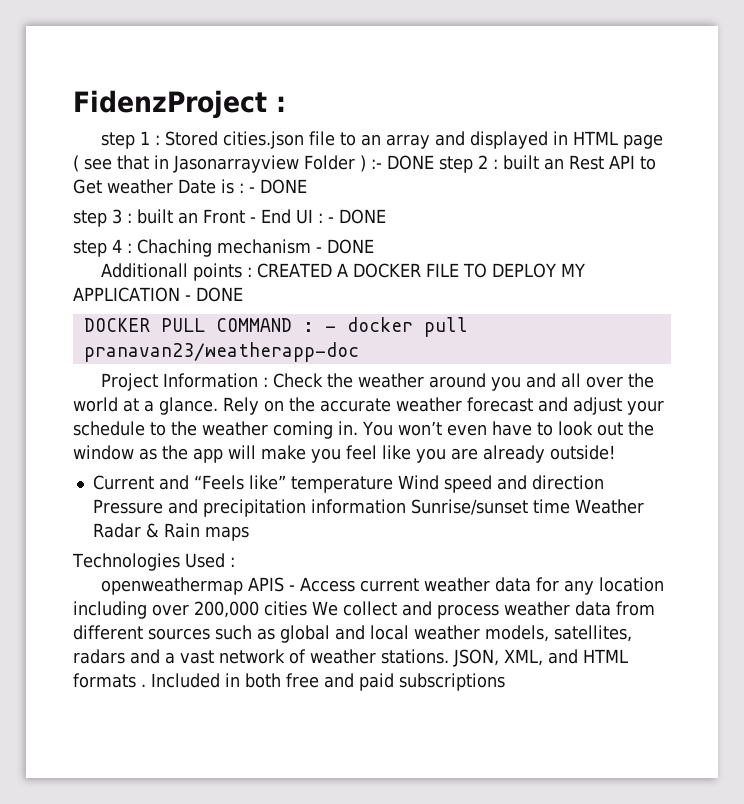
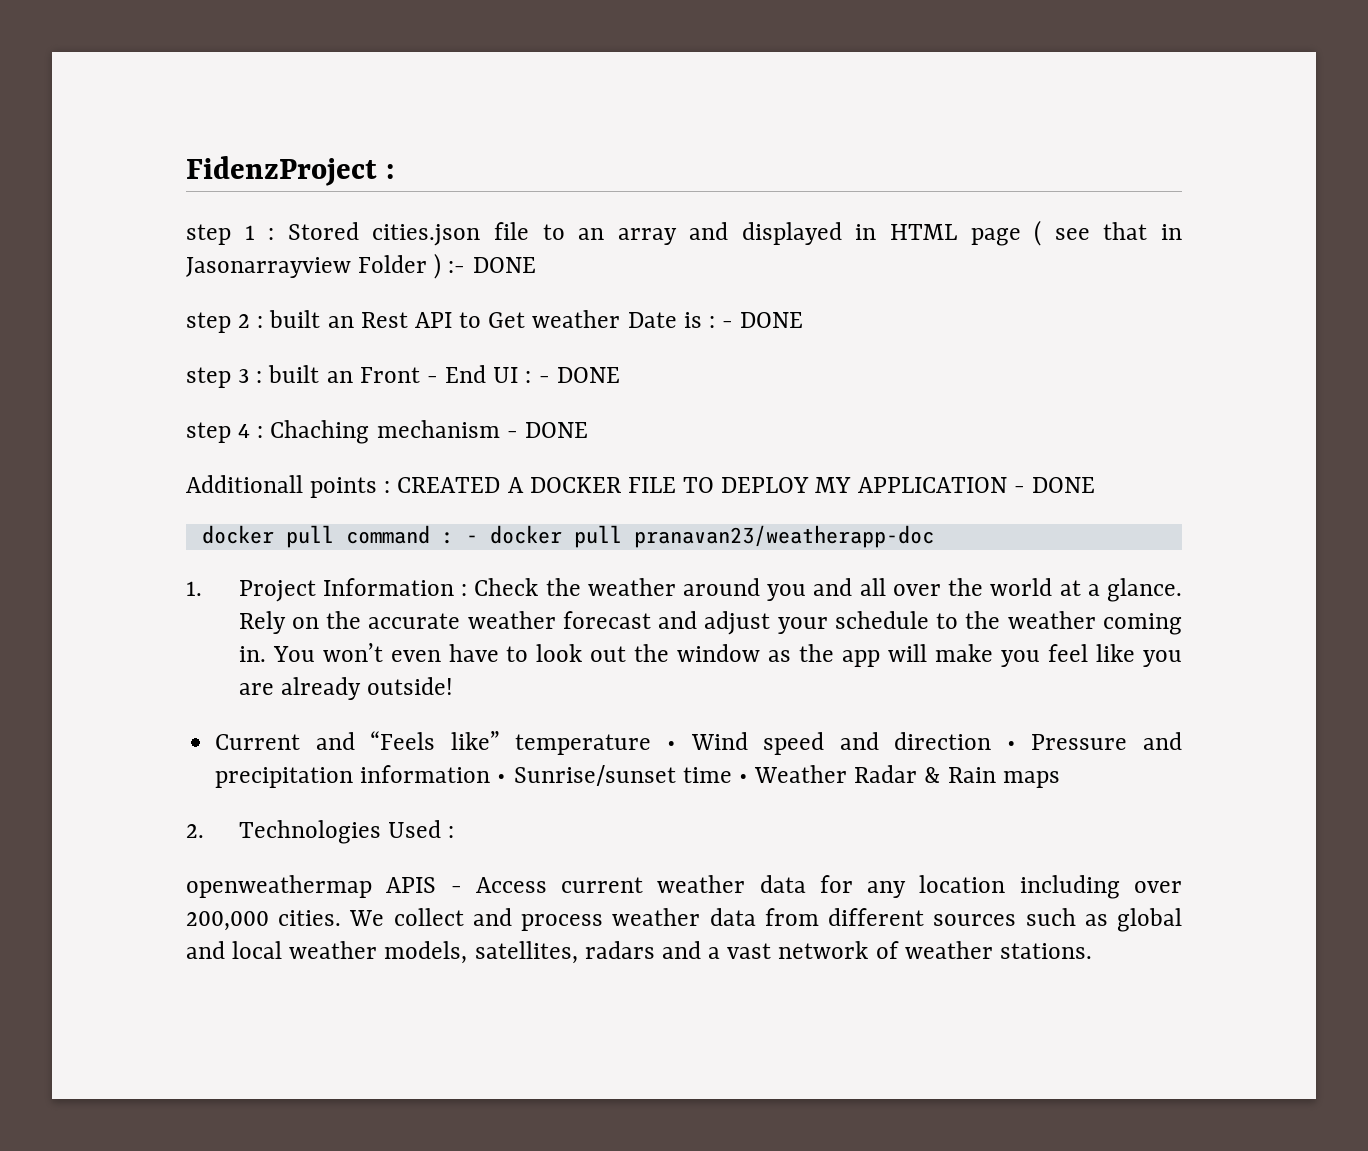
- step 1 : Stored cities.json file to an array and displayed in HTML page ( see that in Jasonarrayview Folder ) :- DONE step 2 : built an Rest API to Get weather Date is : - DONE
+ step 1 : Stored cities.json file to an array and displayed in HTML page ( see that in Jasonarrayview Folder ) :- DONE
+ step 2 : built an Rest API to Get weather Date is : - DONE
- DOCKER PULL COMMAND : - docker pull pranavan23/weatherapp-doc
+ docker pull command : - docker pull pranavan23/weatherapp-doc
- Project Information : Check the weather around you and all over the world at a glance.
+ 1. Project Information : Check the weather around you and all over the world at a glance.
- Current and “Feels like” temperature Wind speed and direction Pressure and precipitation information Sunrise/sunset time Weather Radar & Rain maps
+ Current and “Feels like” temperature • Wind speed and direction • Pressure and precipitation information • Sunrise/sunset time • Weather Radar & Rain maps
- Technologies Used :
+ 2. Technologies Used :
- openweathermap APIS - Access current weather data for any location including over 200,000 cities We collect and process weather data from different sources such as global and local weather models, satellites, radars and a vast network of weather stations. JSON, XML, and HTML formats . Included in both free and paid subscriptions
+ openweathermap APIS - Access current weather data for any location including over 200,000 cities. We collect and process weather data from different sources such as global and local weather models, satellites, radars and a vast network of weather stations.

